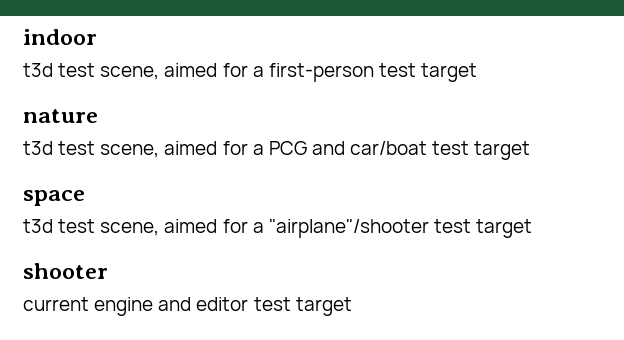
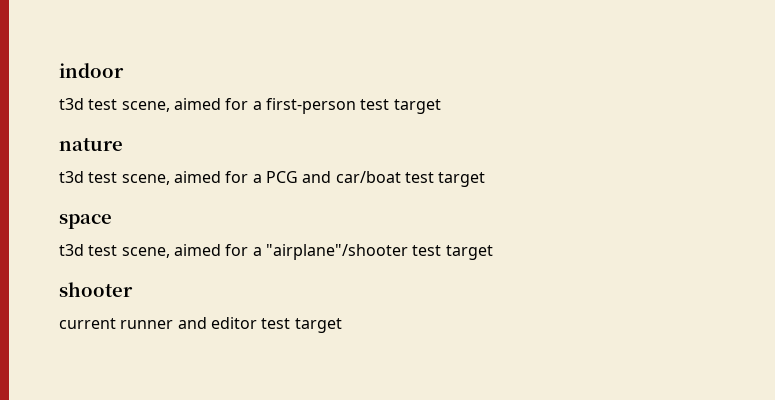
- current engine and editor test target
+ current runner and editor test target

